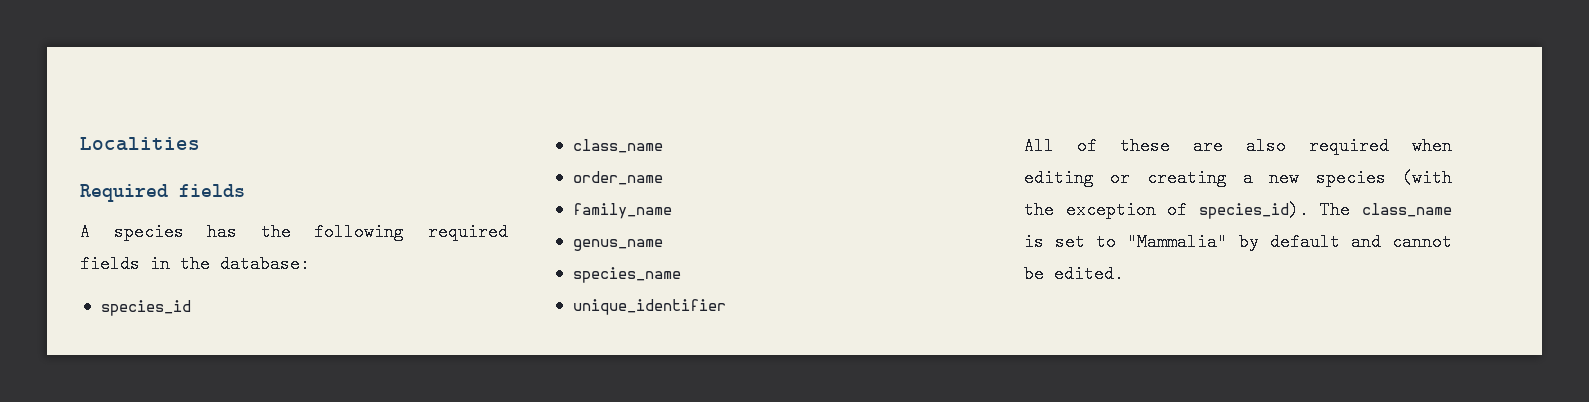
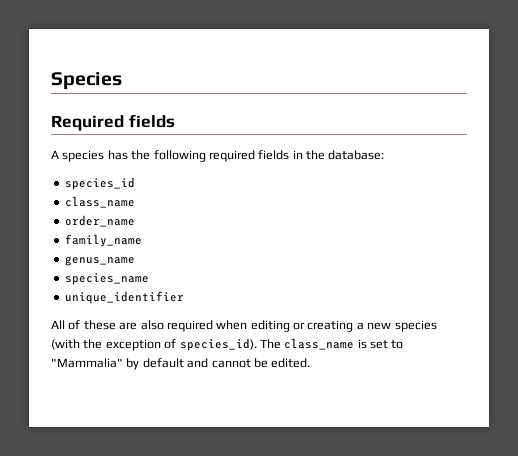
- Localities
+ Species

